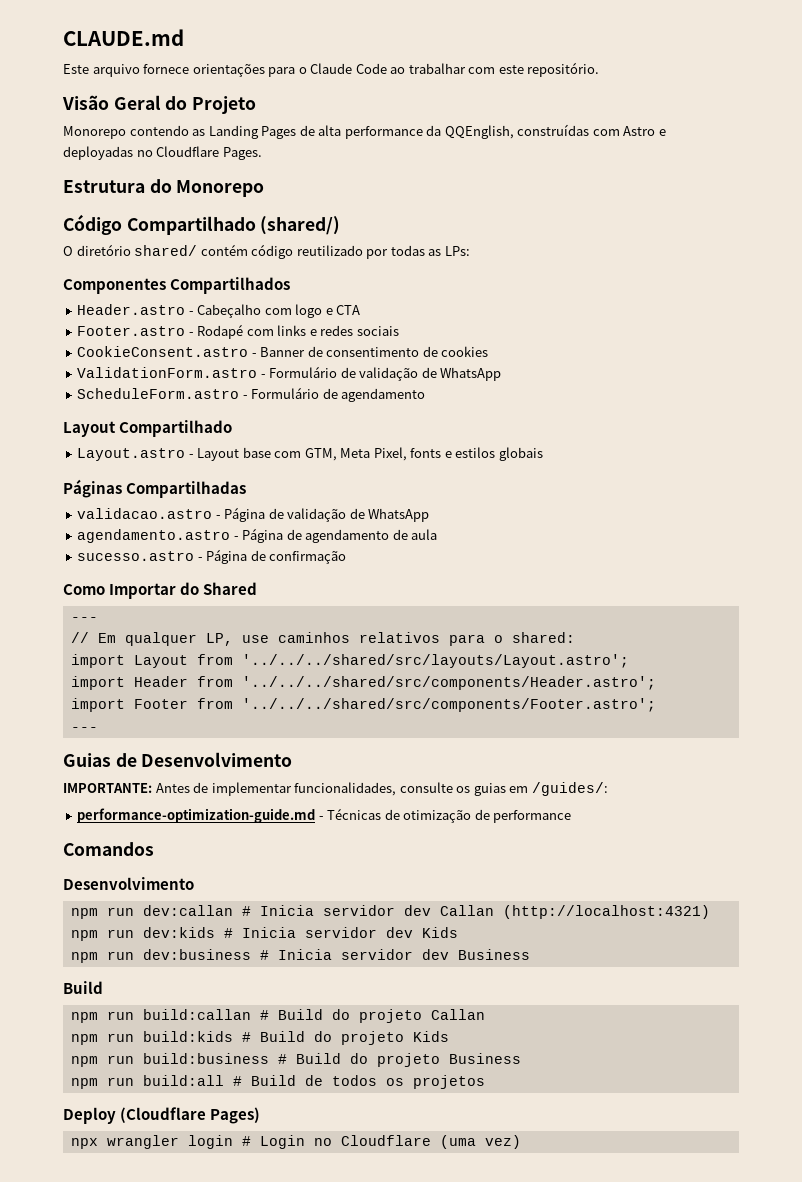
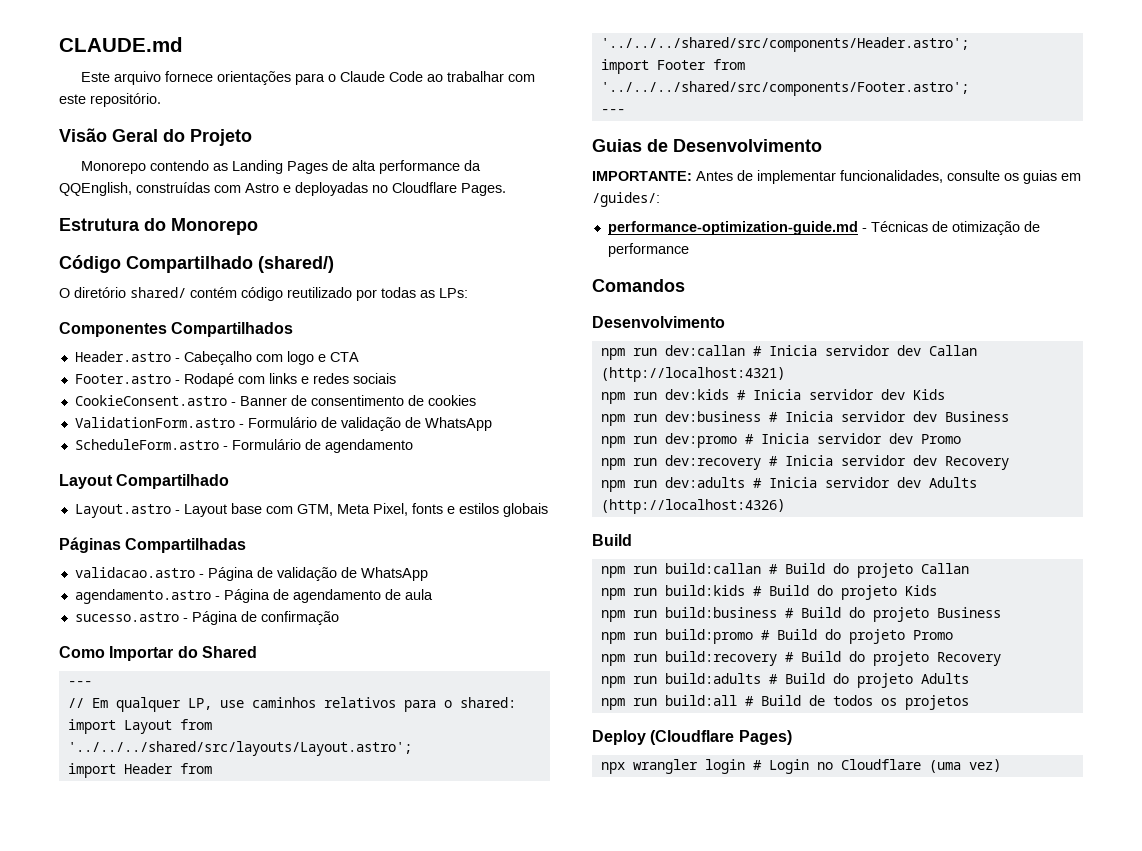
+ npm run dev:promo # Inicia servidor dev Promo
+ npm run dev:recovery # Inicia servidor dev Recovery
+ npm run dev:adults # Inicia servidor dev Adults (http://localhost:4326)
+ npm run build:promo # Build do projeto Promo
+ npm run build:recovery # Build do projeto Recovery
+ npm run build:adults # Build do projeto Adults

